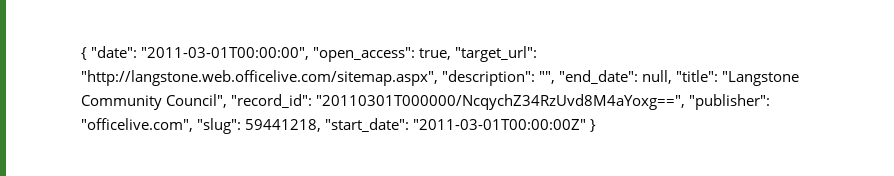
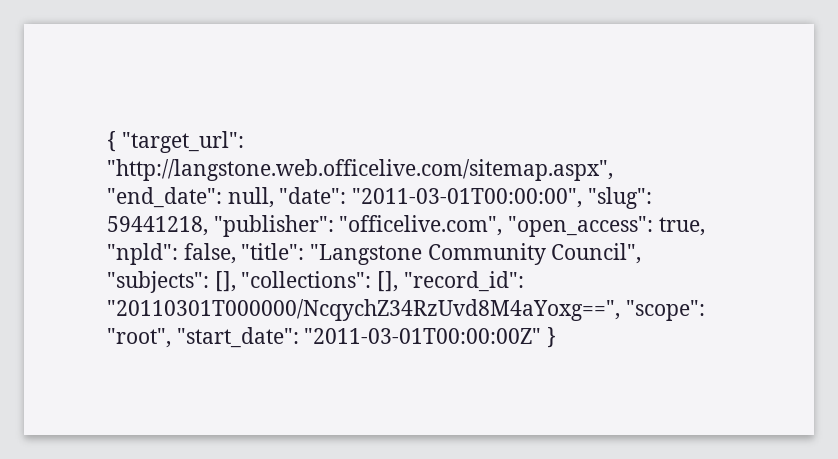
- { "date": "2011-03-01T00:00:00", "open_access": true, "target_url": "http://langstone.web.officelive.com/sitemap.aspx", "description": "", "end_date": null, "title": "Langstone Community Council", "record_id": "20110301T000000/NcqychZ34RzUvd8M4aYoxg==", "publisher": "officelive.com", "slug": 59441218, "start_date": "2011-03-01T00:00:00Z" }
+ { "target_url": "http://langstone.web.officelive.com/sitemap.aspx", "end_date": null, "date": "2011-03-01T00:00:00", "slug": 59441218, "publisher": "officelive.com", "open_access": true, "npld": false, "title": "Langstone Community Council", "subjects": [], "collections": [], "record_id": "20110301T000000/NcqychZ34RzUvd8M4aYoxg==", "scope": "root", "start_date": "2011-03-01T00:00:00Z" }

